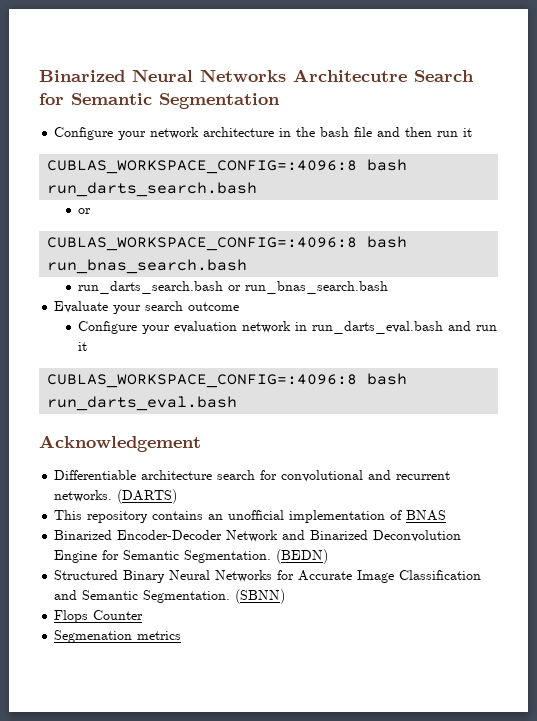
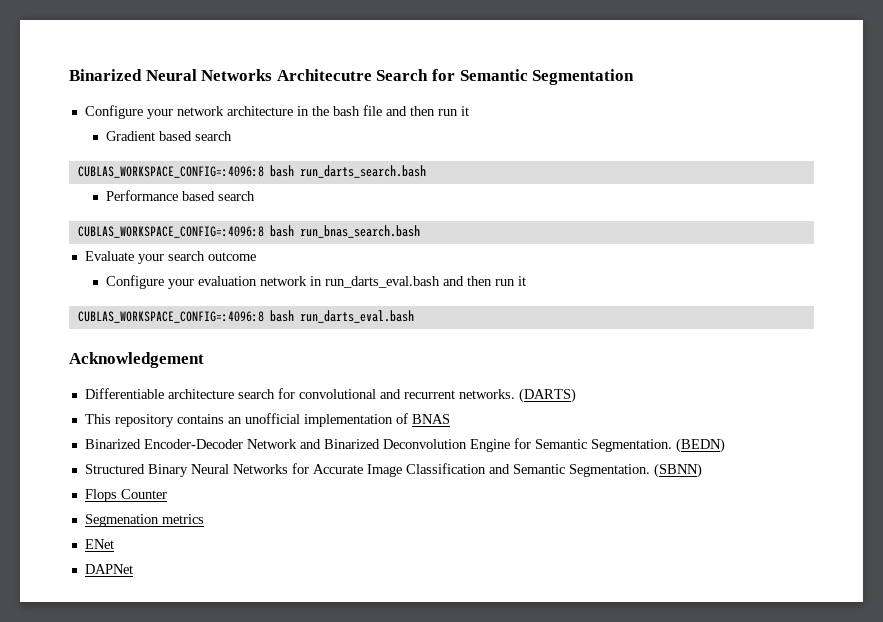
+ Gradient based search
  CUBLAS_WORKSPACE_CONFIG=:4096:8 bash run_darts_search.bash
- or
+ Performance based search
- run_darts_search.bash or run_bnas_search.bash
- Configure your evaluation network in run_darts_eval.bash and run it
+ Configure your evaluation network in run_darts_eval.bash and then run it
+ ENet
+ DAPNet

